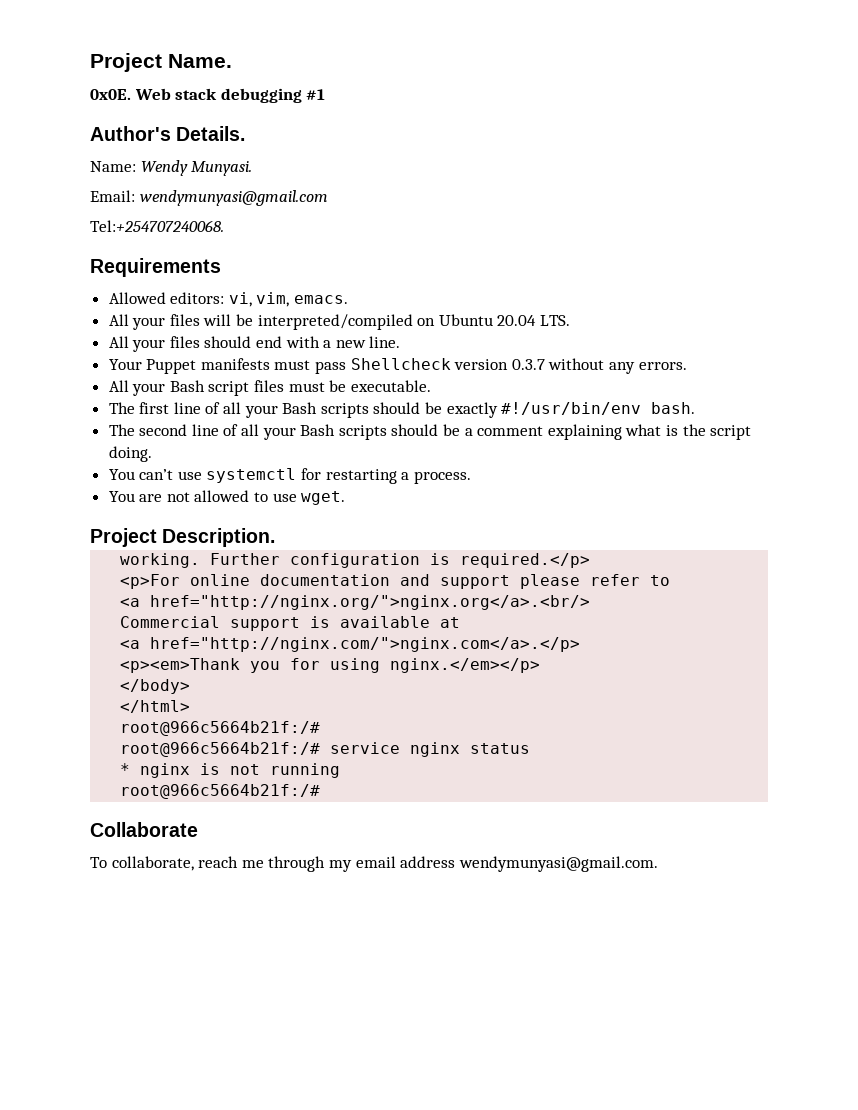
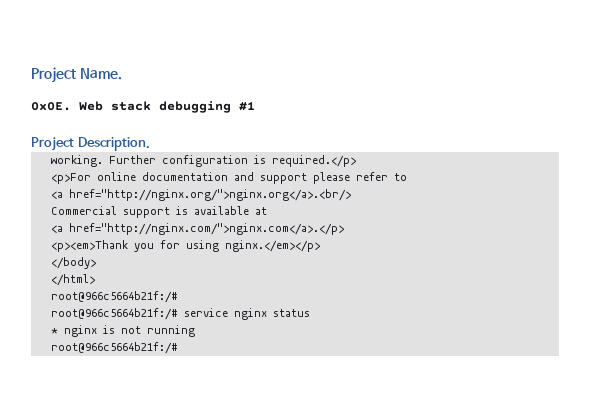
- Author's Details.
- Name: Wendy Munyasi.
- Email: wendymunyasi@gmail.com
- Tel:+254707240068.
- Requirements
- Allowed editors: vi, vim, emacs.
- All your files will be interpreted/compiled on Ubuntu 20.04 LTS.
- All your files should end with a new line.
- Your Puppet manifests must pass Shellcheck version 0.3.7 without any errors.
- All your Bash script files must be executable.
- The first line of all your Bash scripts should be exactly #!/usr/bin/env bash.
- The second line of all your Bash scripts should be a comment explaining what is the script doing.
- You can’t use systemctl for restarting a process.
- You are not allowed to use wget.
- Collaborate
- To collaborate, reach me through my email address wendymunyasi@gmail.com.

